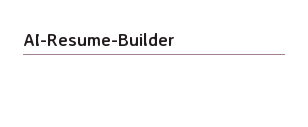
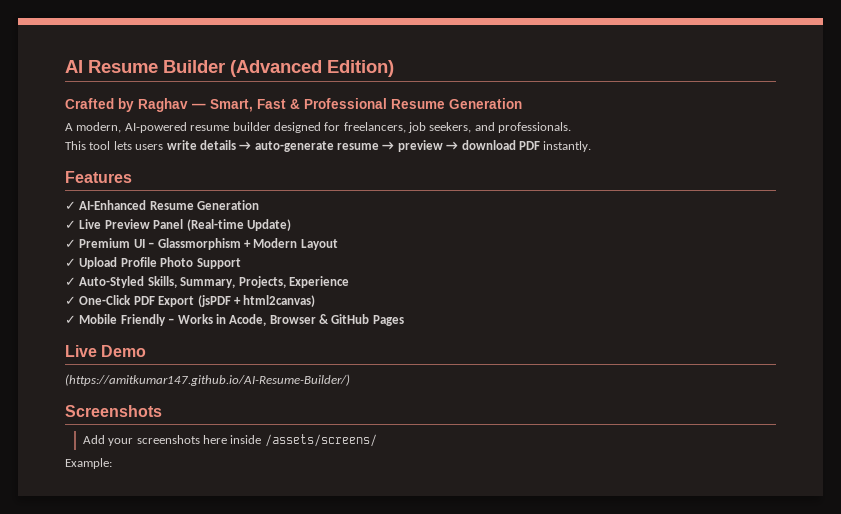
- AI-Resume-Builder
+ AI Resume Builder (Advanced Edition)
+ Crafted by Raghav — Smart, Fast & Professional Resume Generation
+ A modern, AI-powered resume builder designed for freelancers, job seekers, and professionals.
+ This tool lets users write details → auto-generate resume → preview → download PDF instantly.
+ Features
+ ✓ AI-Enhanced Resume Generation
+ ✓ Live Preview Panel (Real-time Update)
+ ✓ Premium UI – Glassmorphism + Modern Layout
+ ✓ Upload Profile Photo Support
+ ✓ Auto-Styled Skills, Summary, Projects, Experience
+ ✓ One-Click PDF Export (jsPDF + html2canvas)
+ ✓ Mobile Friendly – Works in Acode, Browser & GitHub Pages
+ Live Demo
+ (https://amitkumar147.github.io/AI-Resume-Builder/)
+ Screenshots
+ Add your screenshots here inside /assets/screens/
+ Example:

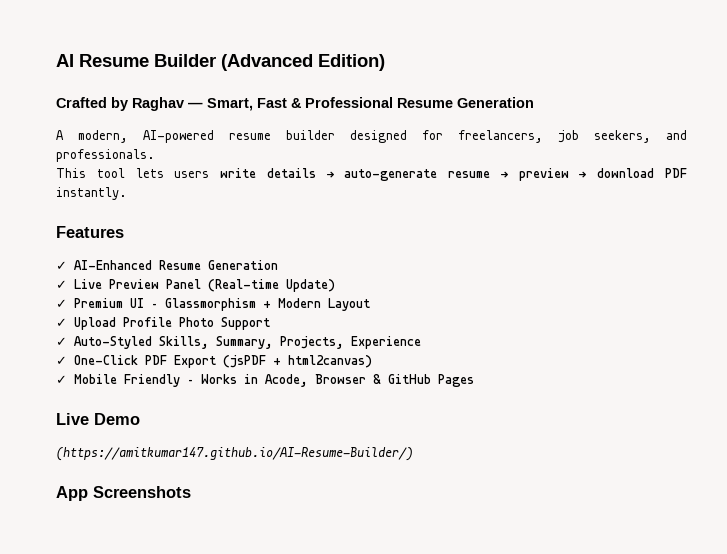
- Screenshots
+ App Screenshots
- Add your screenshots here inside /assets/screens/
- Example:

